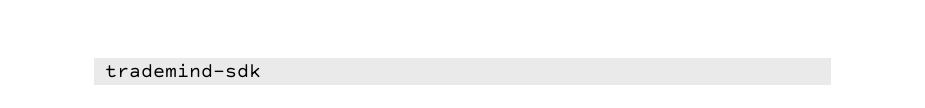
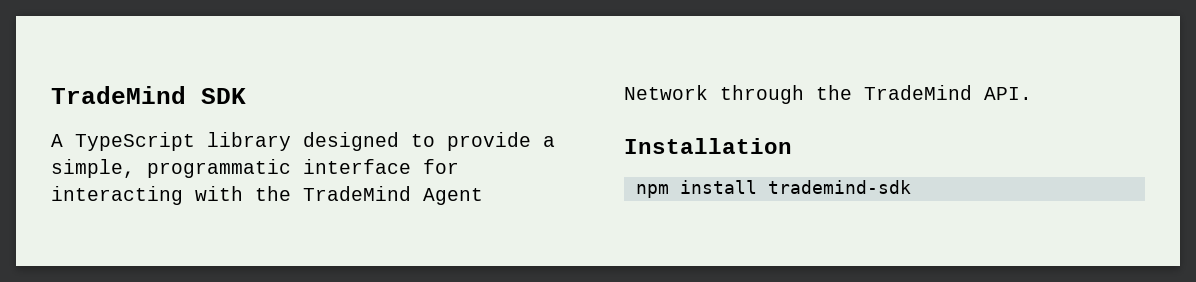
- trademind-sdk
+ TradeMind SDK
+ A TypeScript library designed to provide a simple, programmatic interface for interacting with the TradeMind Agent Network through the TradeMind API.
+ Installation
+ npm install trademind-sdk

